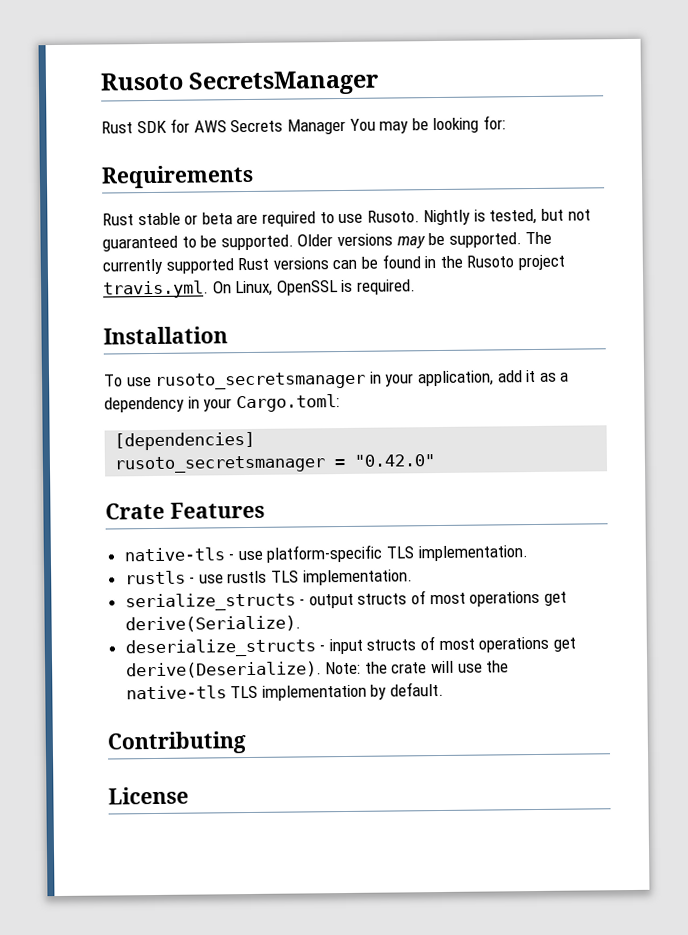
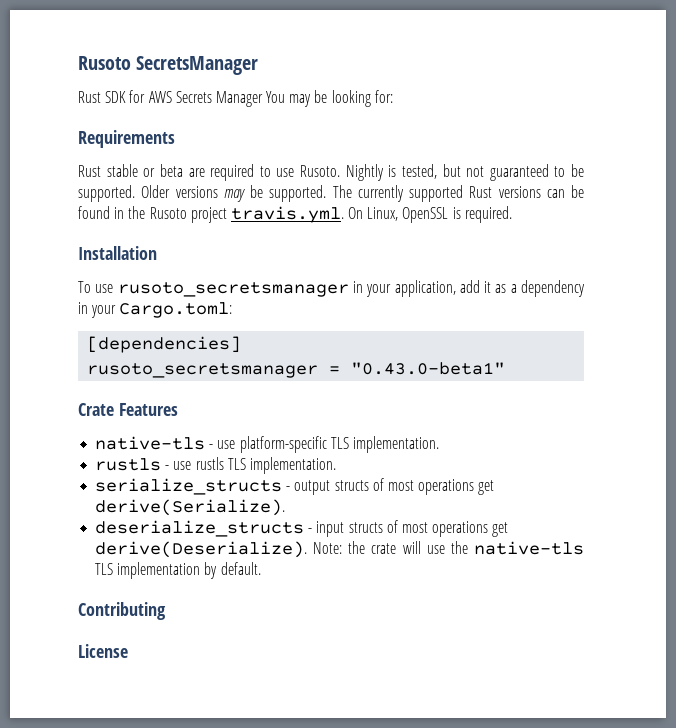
- rusoto_secretsmanager = "0.42.0"
+ rusoto_secretsmanager = "0.43.0-beta1"

